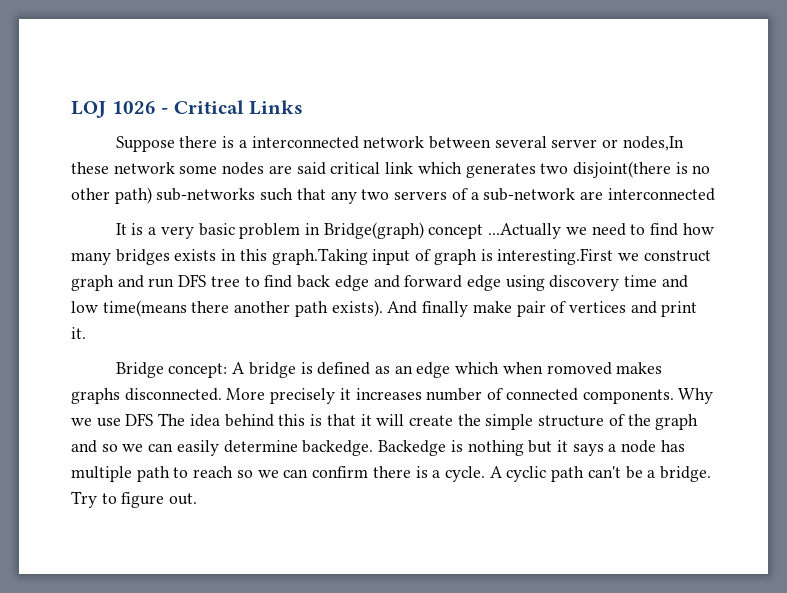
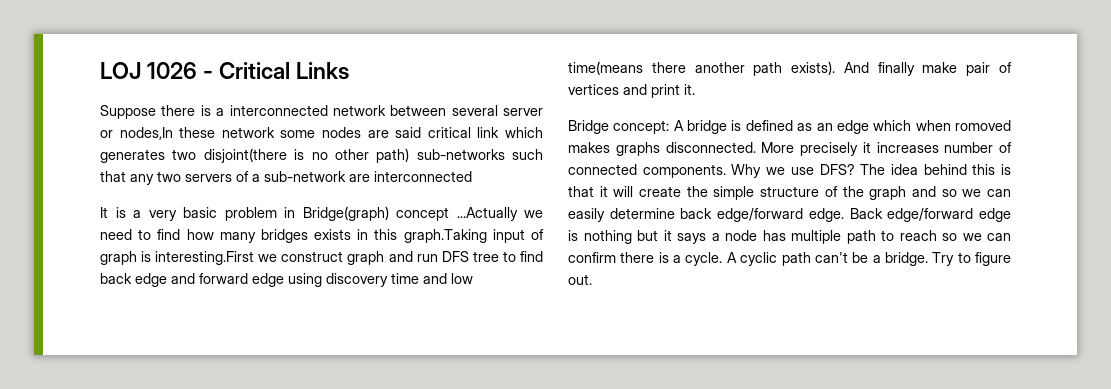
- Why we use DFS The idea behind this is that it will create the simple structure of the graph and so we can easily determine backedge. Backedge is nothing but it says a node has multiple path to reach so we can confirm there is a cycle.
+ Why we use DFS? The idea behind this is that it will create the simple structure of the graph and so we can easily determine back edge/forward edge. Back edge/forward edge is nothing but it says a node has multiple path to reach so we can confirm there is a cycle.

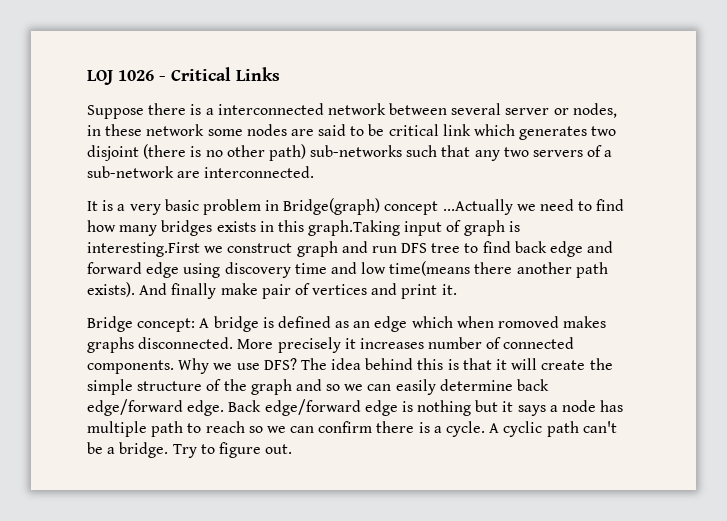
- Suppose there is a interconnected network between several server or nodes,In these network some nodes are said critical link which generates two disjoint(there is no other path) sub-networks such that any two servers of a sub-network are interconnected
+ Suppose there is a interconnected network between several server or nodes, in these network some nodes are said to be critical link which generates two disjoint (there is no other path) sub-networks such that any two servers of a sub-network are interconnected.

